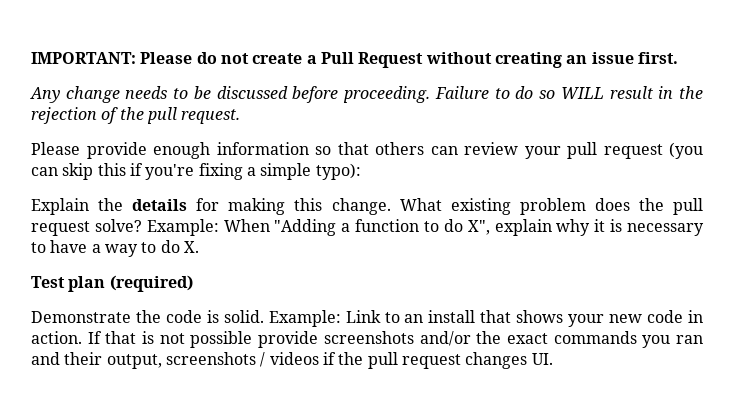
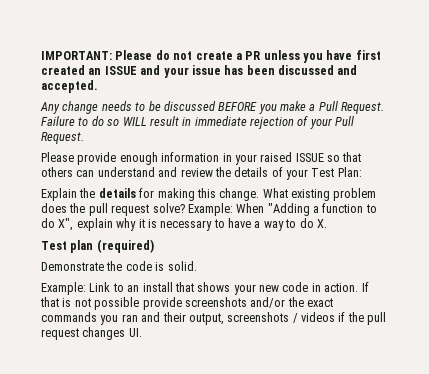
- IMPORTANT: Please do not create a Pull Request without creating an issue first.
+ IMPORTANT: Please do not create a PR unless you have first created an ISSUE and your issue has been discussed and accepted.
- Any change needs to be discussed before proceeding.
+ Any change needs to be discussed BEFORE you make a Pull Request.
- Failure to do so WILL result in the rejection of the pull request.
+ Failure to do so WILL result in immediate rejection of your Pull Request.
- Please provide enough information so that others can review your pull request (you can skip this if you're fixing a simple typo):
+ Please provide enough information in your raised ISSUE so that others can understand and review the details of your Test Plan:
- Demonstrate the code is solid. Example: Link to an install that shows your new code in action.
+ Demonstrate the code is solid.
+ Example: Link to an install that shows your new code in action.

